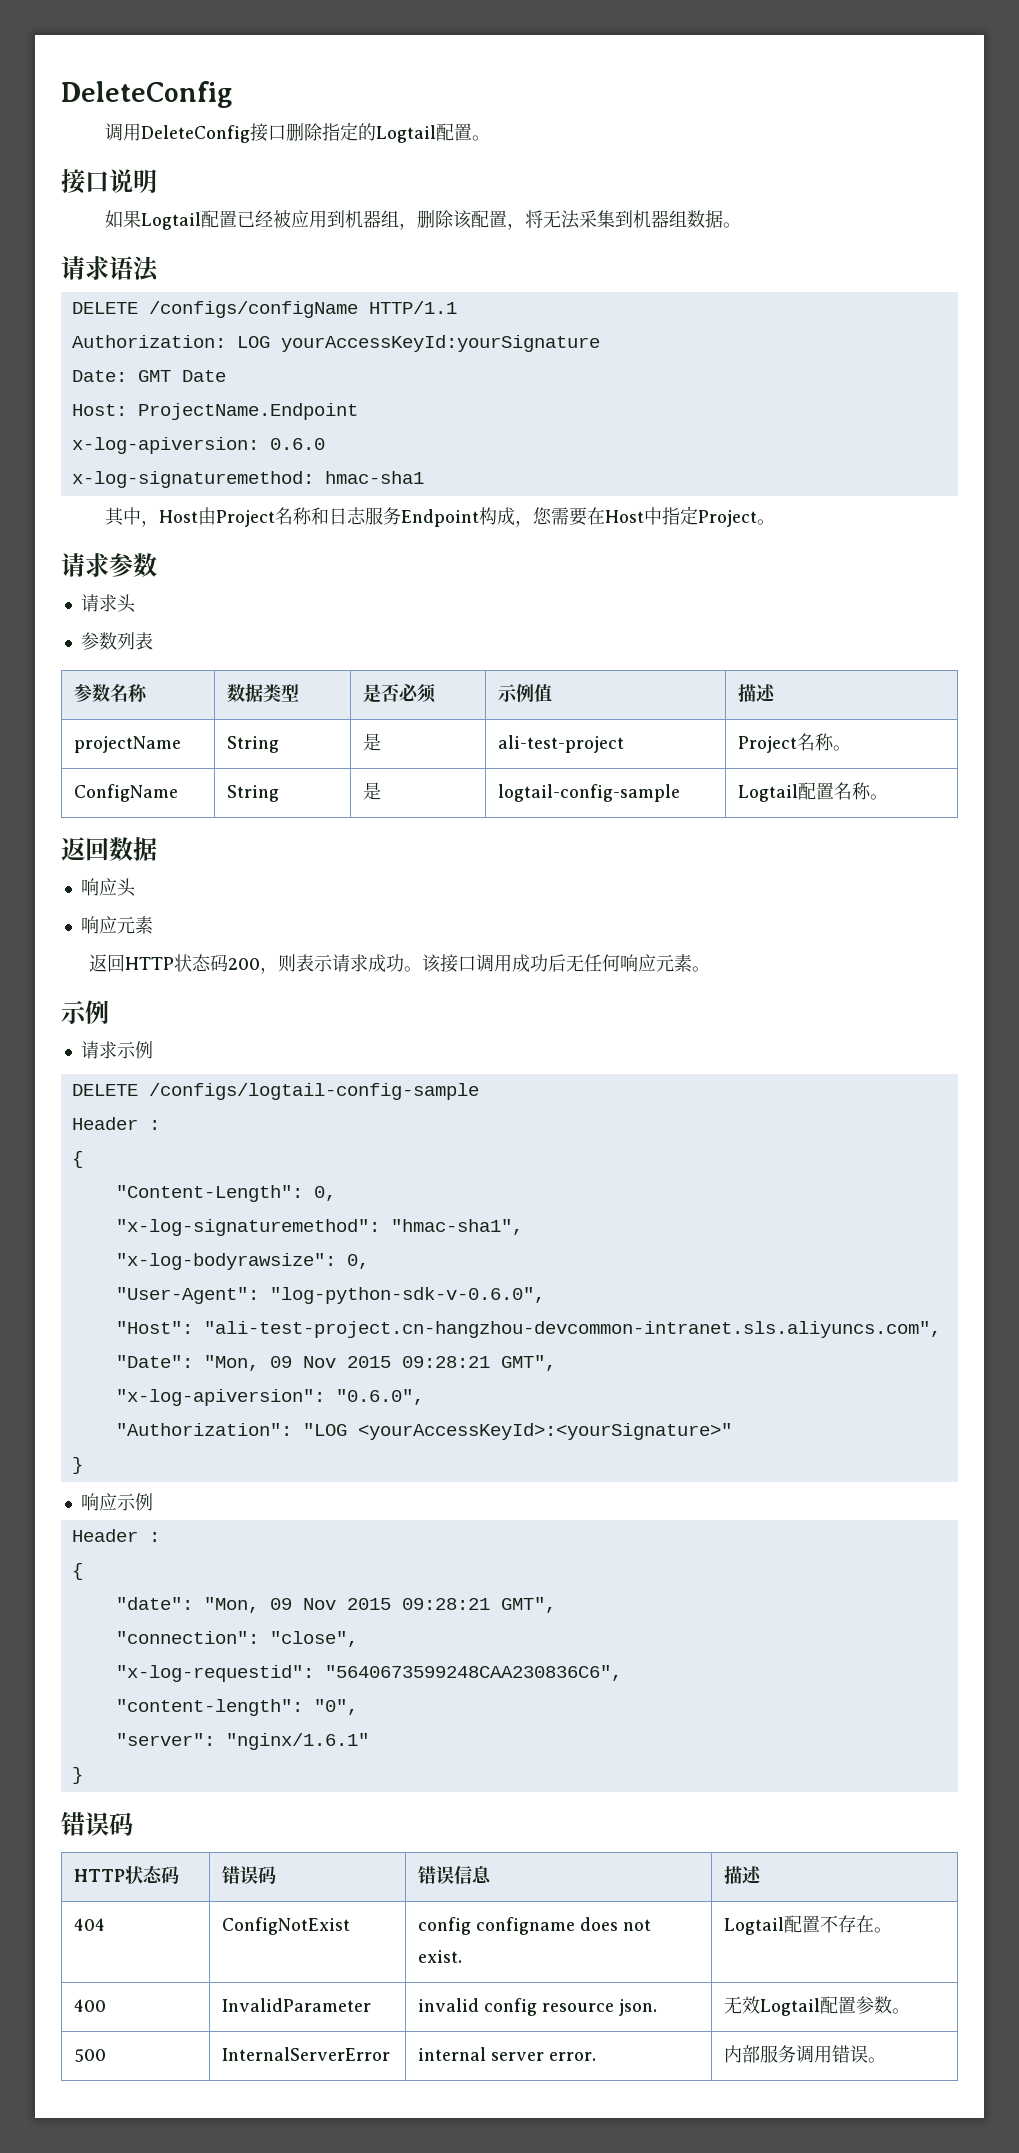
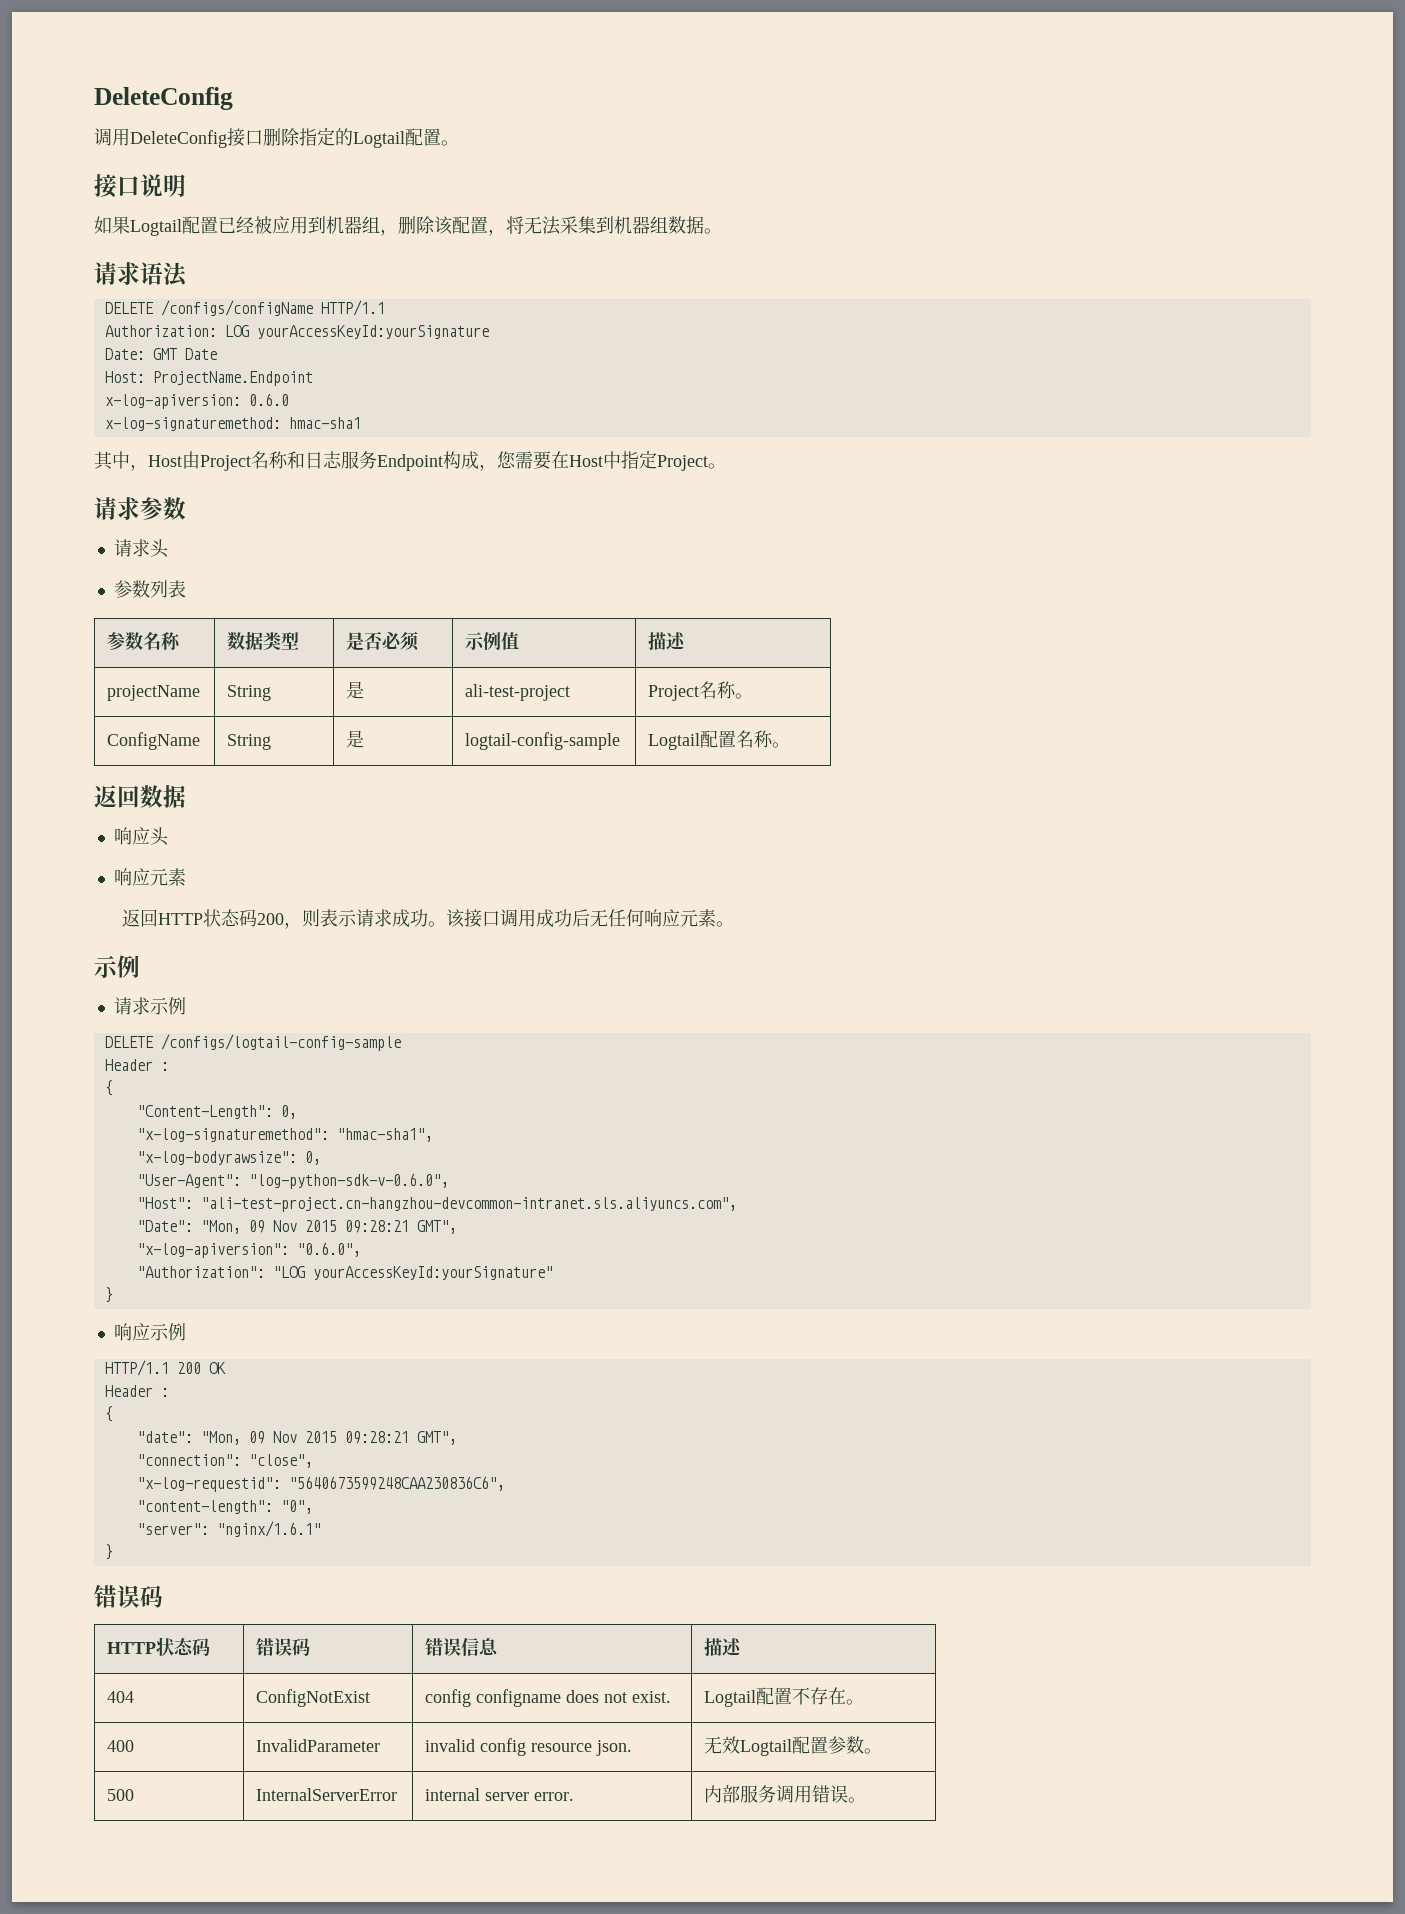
- "Authorization": "LOG <yourAccessKeyId>:<yourSignature>"
+ "Authorization": "LOG yourAccessKeyId:yourSignature"
+ HTTP/1.1 200 OK

